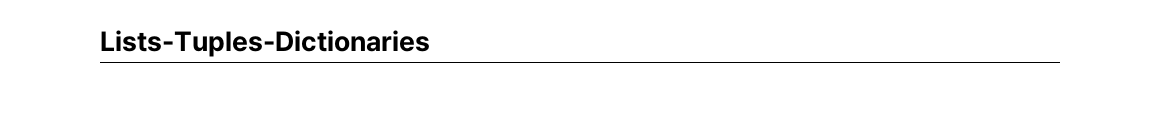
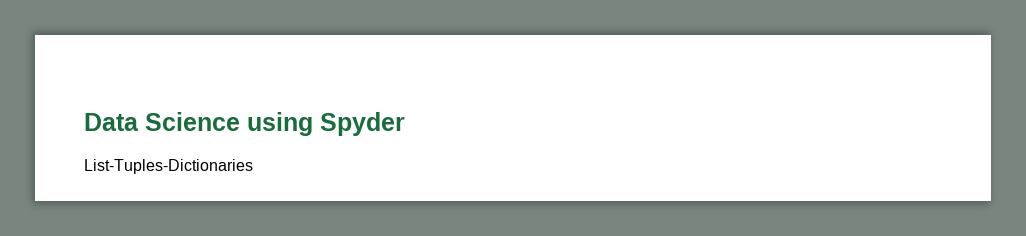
- Lists-Tuples-Dictionaries
+ Data Science using Spyder
+ List-Tuples-Dictionaries

